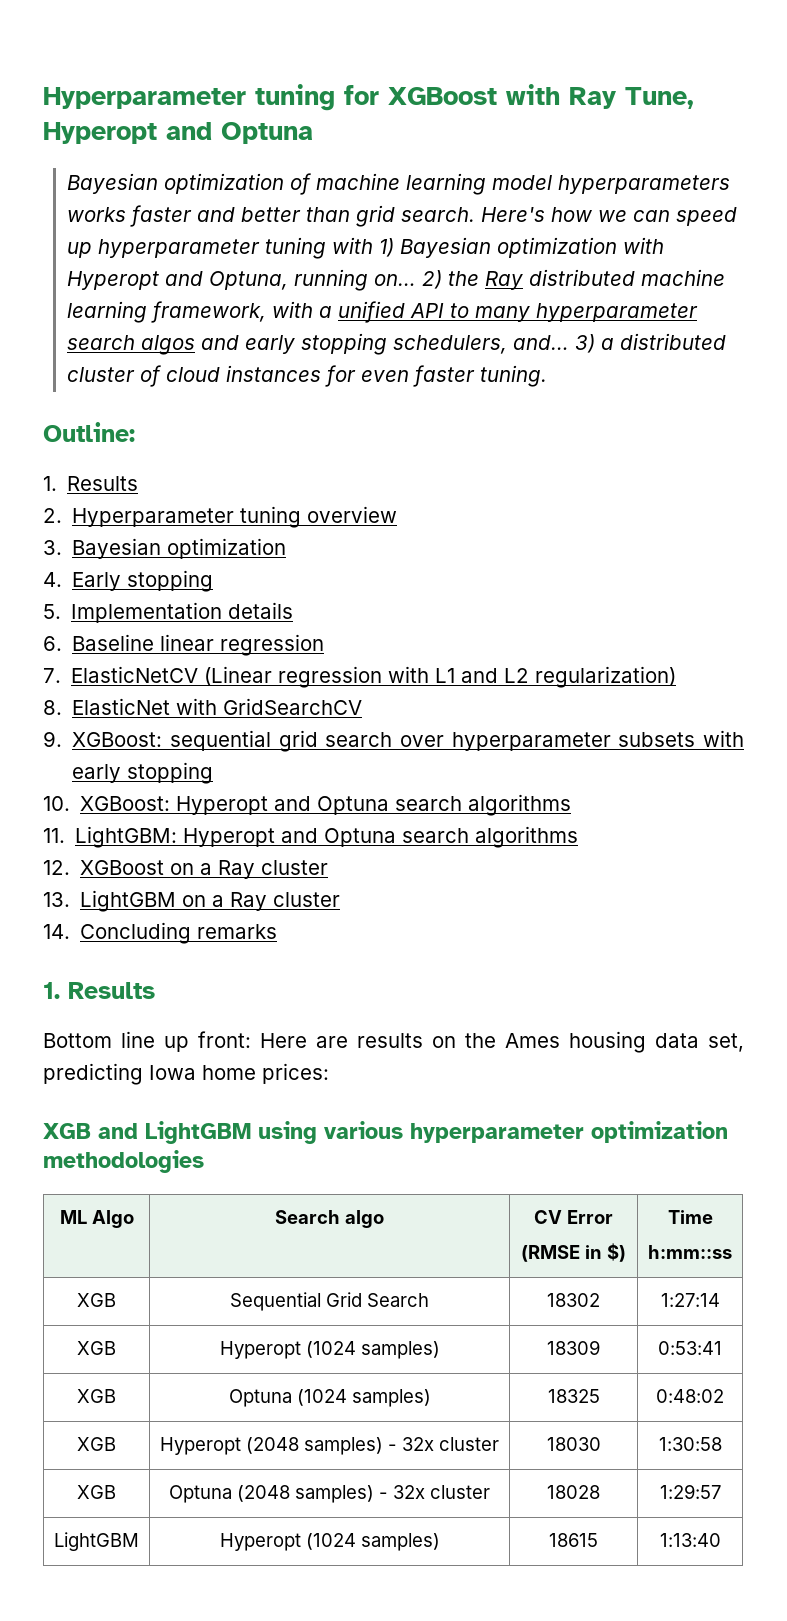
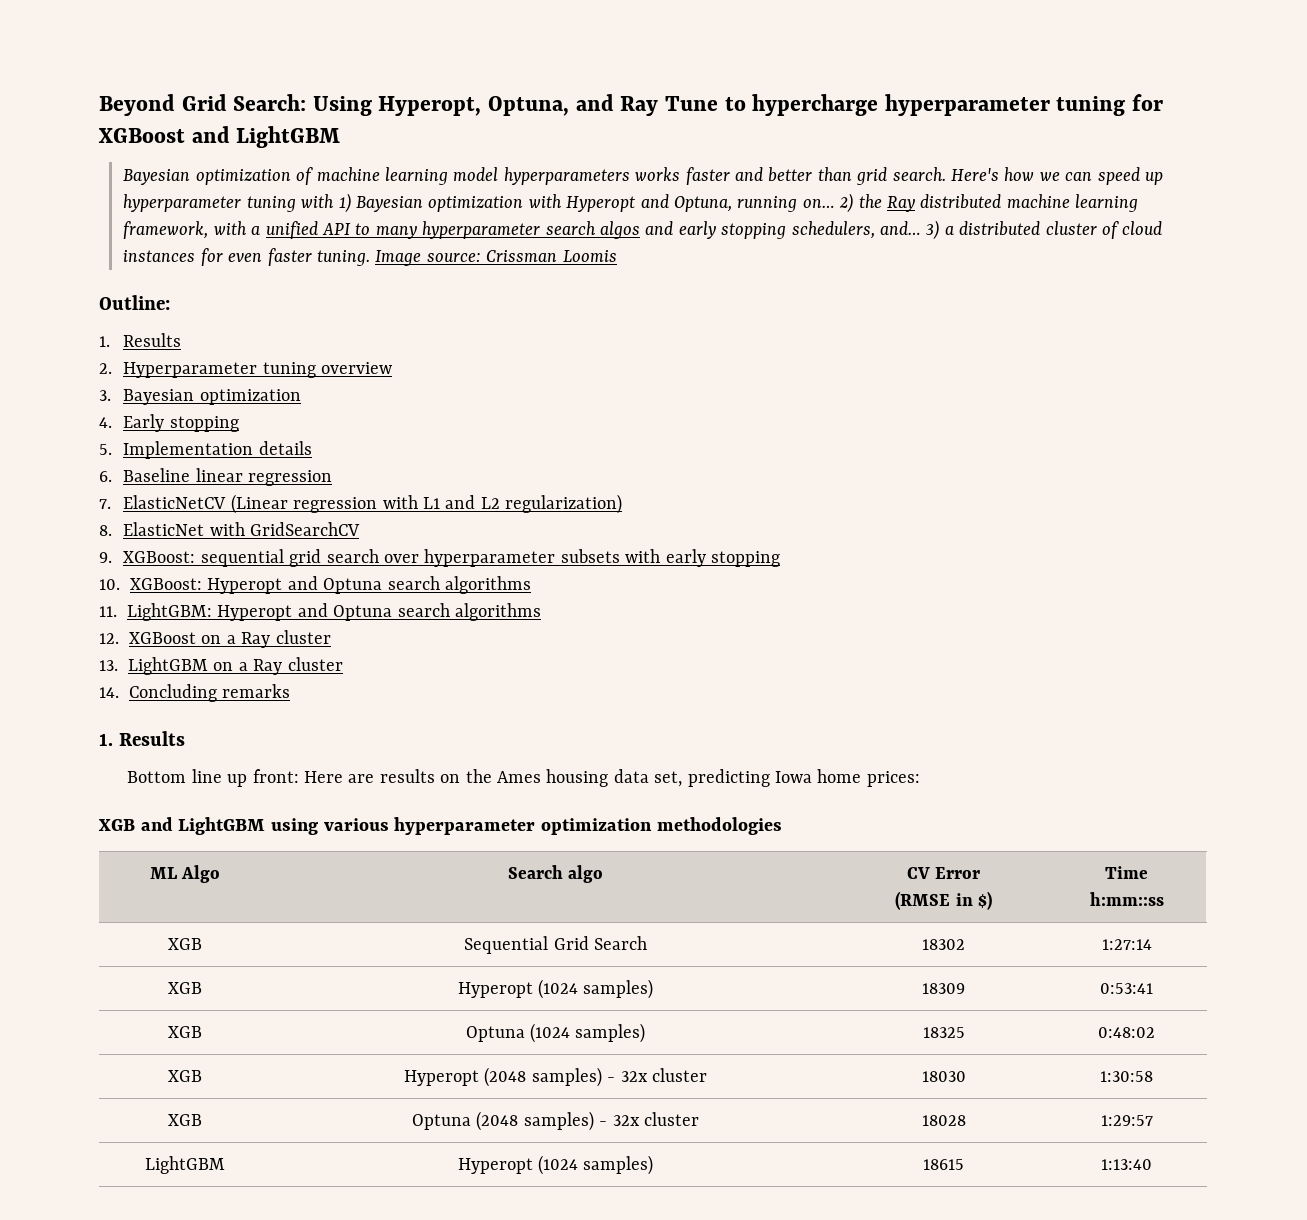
- Hyperparameter tuning for XGBoost with Ray Tune, Hyperopt and Optuna
+ Beyond Grid Search: Using Hyperopt, Optuna, and Ray Tune to hypercharge hyperparameter tuning for XGBoost and LightGBM
+ Image source: Crissman Loomis

